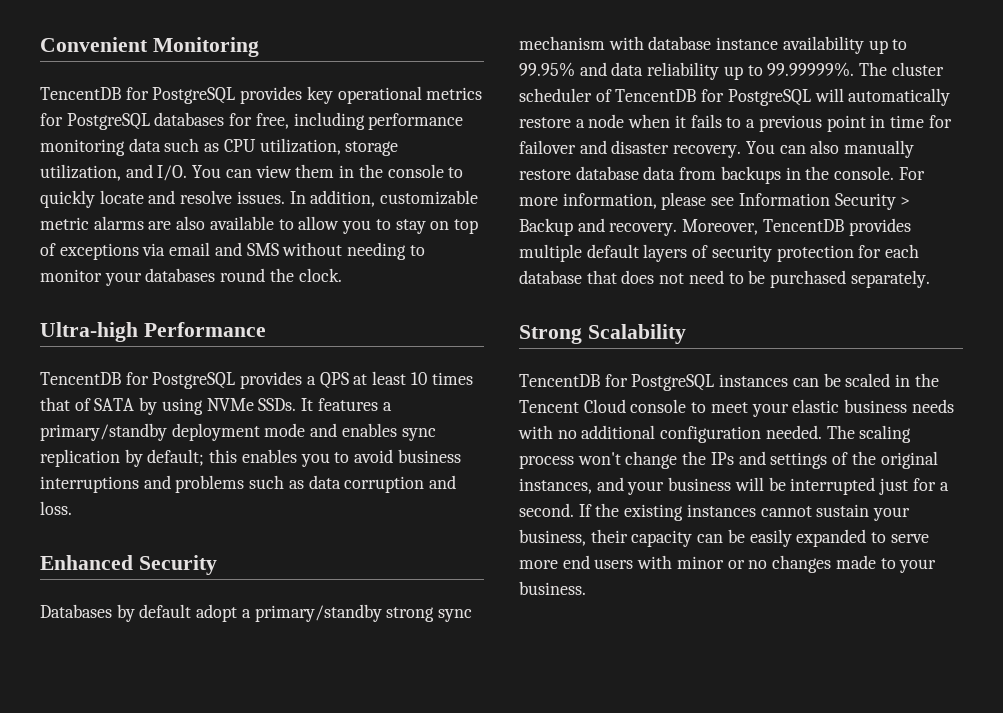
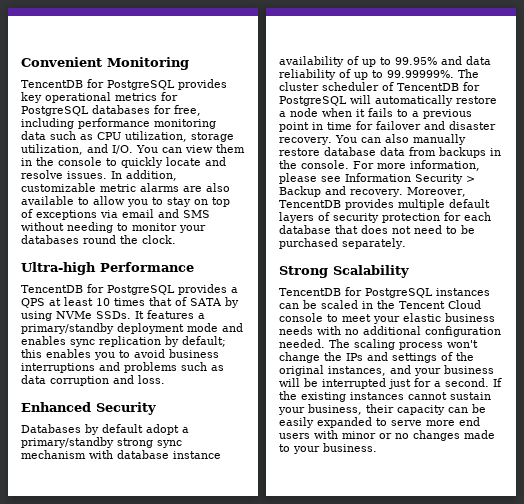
- Databases by default adopt a primary/standby strong sync mechanism with database instance availability up to 99.95% and data reliability up to 99.99999%. The cluster scheduler of TencentDB for PostgreSQL will automatically restore a node when it fails to a previous point in time for failover and disaster recovery.
+ Databases by default adopt a primary/standby strong sync mechanism with database instance availability of up to 99.95% and data reliability of up to 99.99999%. The cluster scheduler of TencentDB for PostgreSQL will automatically restore a node when it fails to a previous point in time for failover and disaster recovery.

